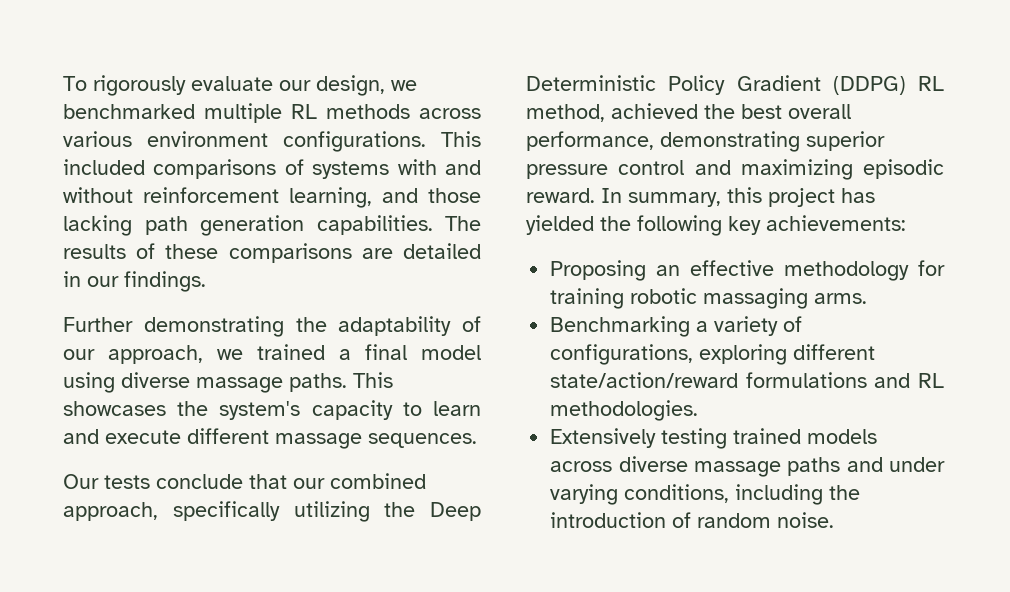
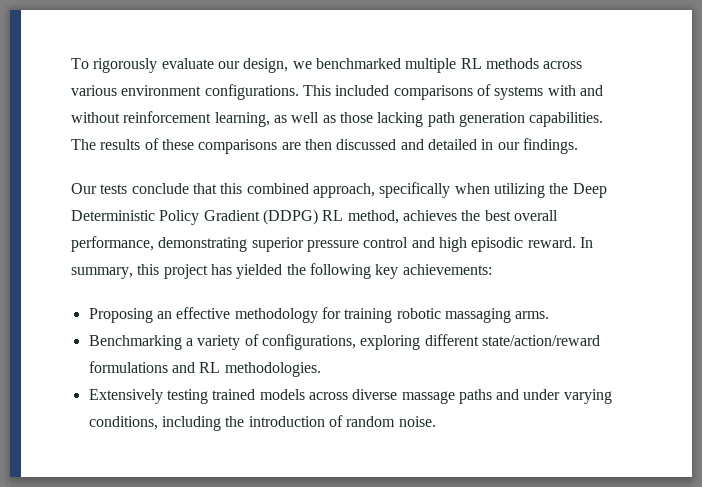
- This included comparisons of systems with and without reinforcement learning, and those lacking path generation capabilities.
+ This included comparisons of systems with and without reinforcement learning, as well as those lacking path generation capabilities.
- The results of these comparisons are detailed in our findings.
+ The results of these comparisons are then discussed and detailed in our findings.
- Further demonstrating the adaptability of our approach, we trained a final model using diverse massage paths. This showcases the system's capacity to learn and execute different massage sequences.
- Our tests conclude that our combined approach, specifically utilizing the Deep Deterministic Policy Gradient (DDPG) RL method, achieved the best overall performance, demonstrating superior pressure control and maximizing episodic reward.
+ Our tests conclude that this combined approach, specifically when utilizing the Deep Deterministic Policy Gradient (DDPG) RL method, achieves the best overall performance, demonstrating superior pressure control and high episodic reward.

